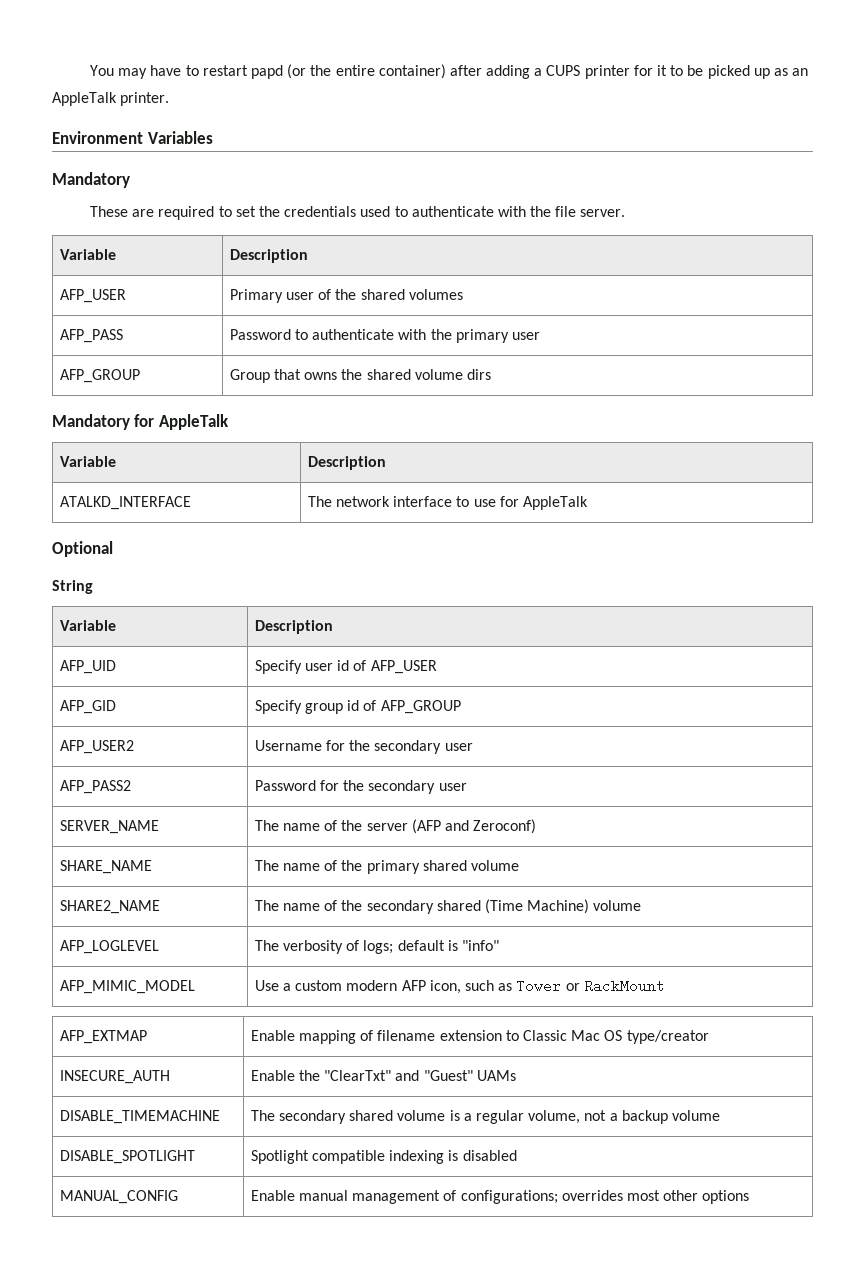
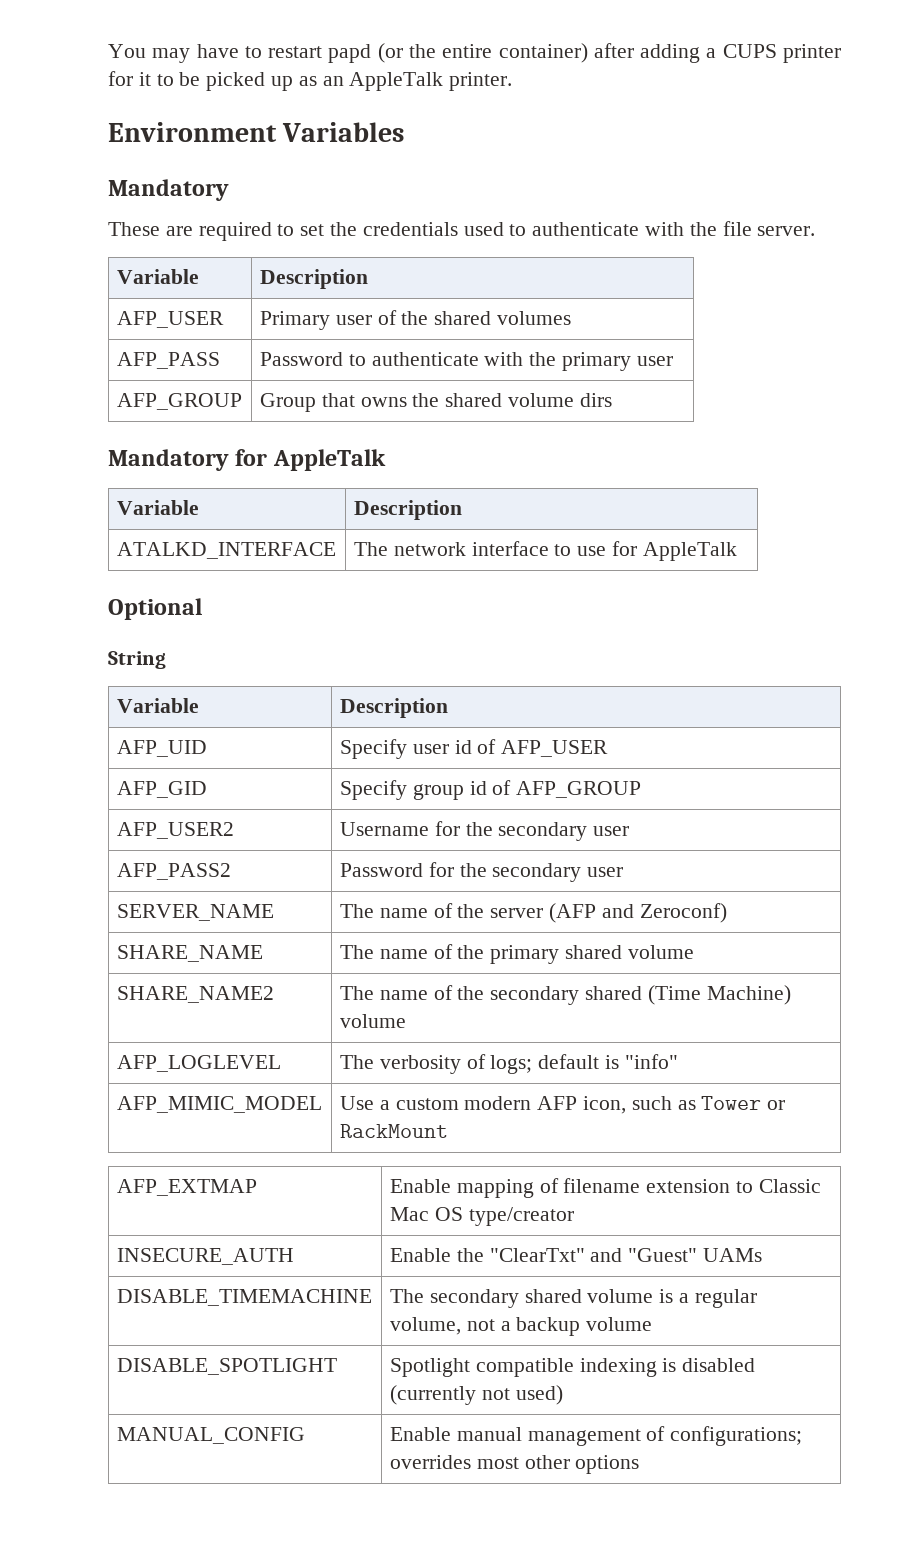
- SHARE2_NAME | The name of the secondary shared (Time Machine) volume
+ SHARE_NAME2 | The name of the secondary shared (Time Machine) volume
- DISABLE_SPOTLIGHT | Spotlight compatible indexing is disabled
+ DISABLE_SPOTLIGHT | Spotlight compatible indexing is disabled (currently not used)

